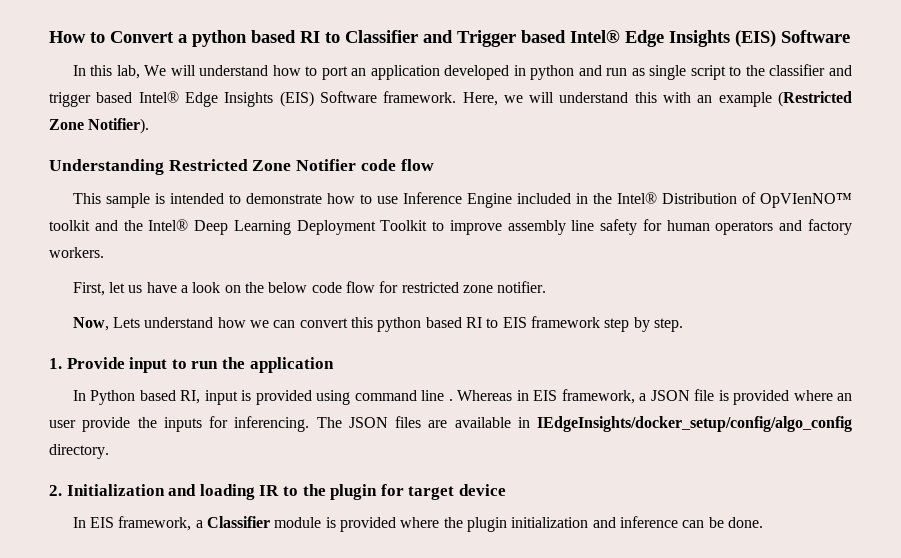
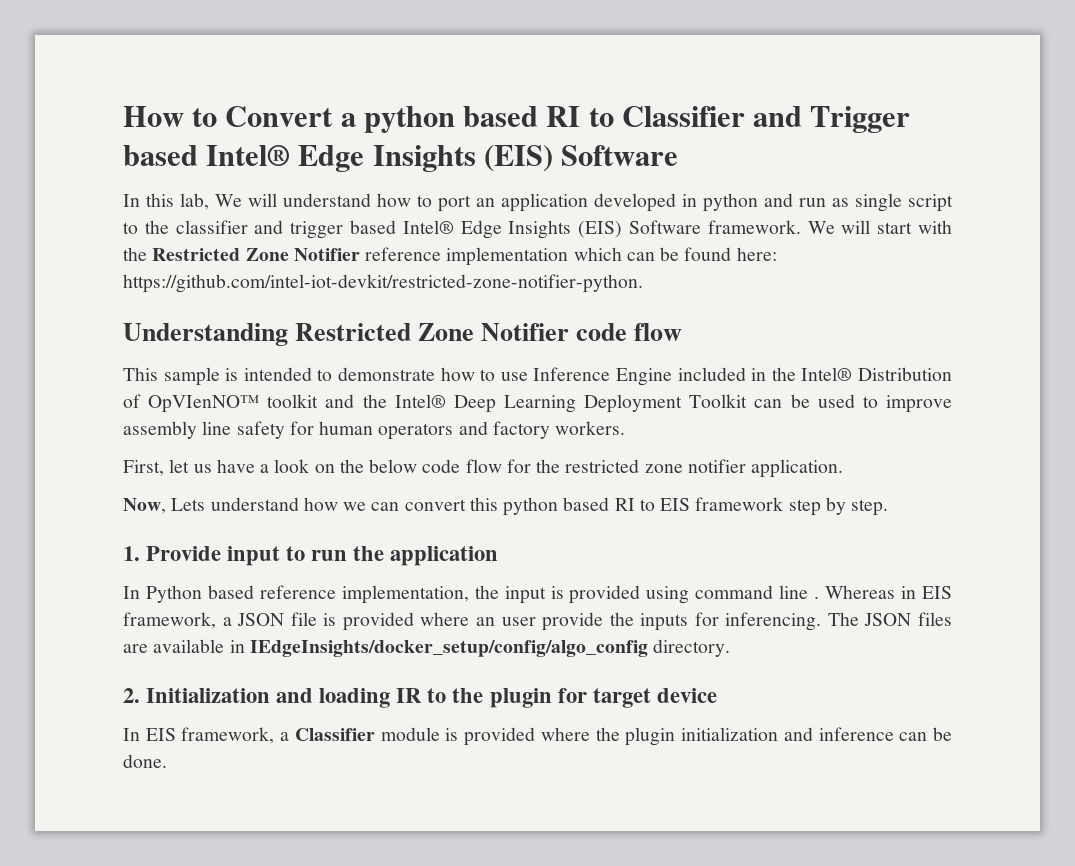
- Here, we will understand this with an example (Restricted Zone Notifier).
+ We will start with the Restricted Zone Notifier reference implementation which can be found here: https://github.com/intel-iot-devkit/restricted-zone-notifier-python.
- This sample is intended to demonstrate how to use Inference Engine included in the Intel® Distribution of OpVIenNO™ toolkit and the Intel® Deep Learning Deployment Toolkit to improve assembly line safety for human operators and factory workers.
+ This sample is intended to demonstrate how to use Inference Engine included in the Intel® Distribution of OpVIenNO™ toolkit and the Intel® Deep Learning Deployment Toolkit can be used to improve assembly line safety for human operators and factory workers.
- First, let us have a look on the below code flow for restricted zone notifier.
+ First, let us have a look on the below code flow for the restricted zone notifier application.
- In Python based RI, input is provided using command line .
+ In Python based reference implementation, the input is provided using command line .

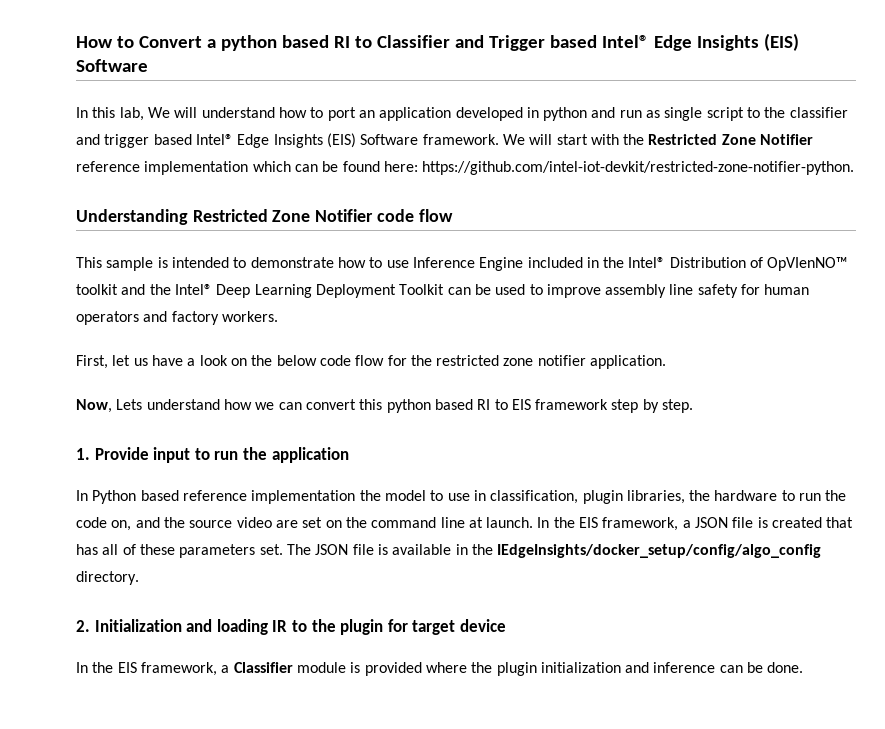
- In Python based reference implementation, the input is provided using command line . Whereas in EIS framework, a JSON file is provided where an user provide the inputs for inferencing. The JSON files are available in IEdgeInsights/docker_setup/config/algo_config directory.
+ In Python based reference implementation the model to use in classification, plugin libraries, the hardware to run the code on, and the source video are set on the command line at launch. In the EIS framework, a JSON file is created that has all of these parameters set. The JSON file is available in the IEdgeInsights/docker_setup/config/algo_config directory.
- In EIS framework, a Classifier module is provided where the plugin initialization and inference can be done.
+ In the EIS framework, a Classifier module is provided where the plugin initialization and inference can be done.

